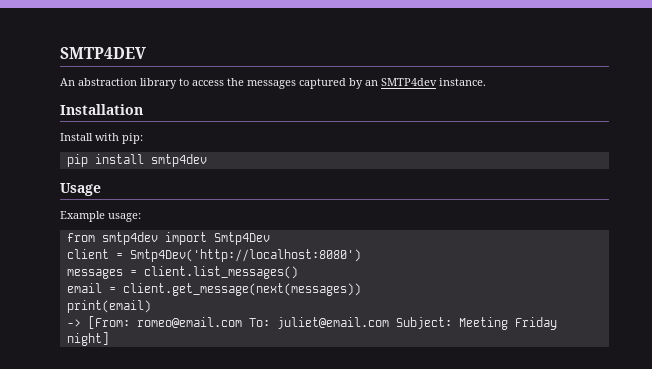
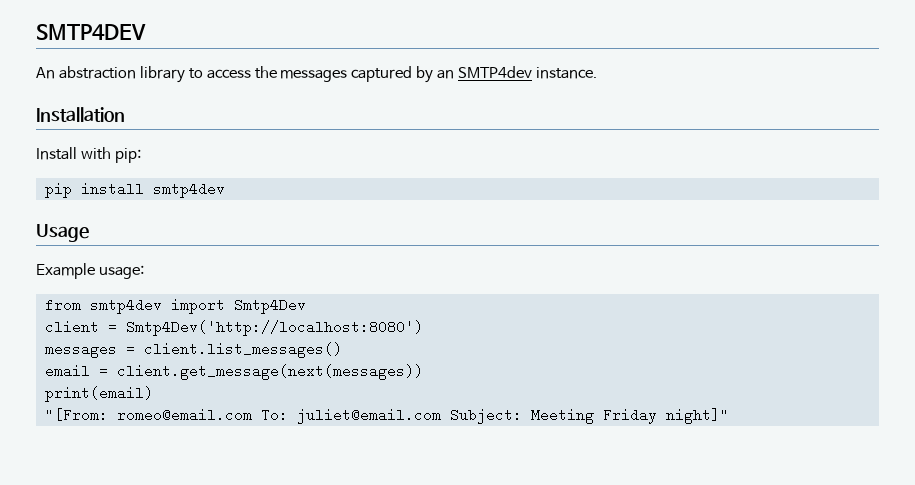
- -> [From: romeo@email.com To: juliet@email.com Subject: Meeting Friday night]
+ "[From: romeo@email.com To: juliet@email.com Subject: Meeting Friday night]"

